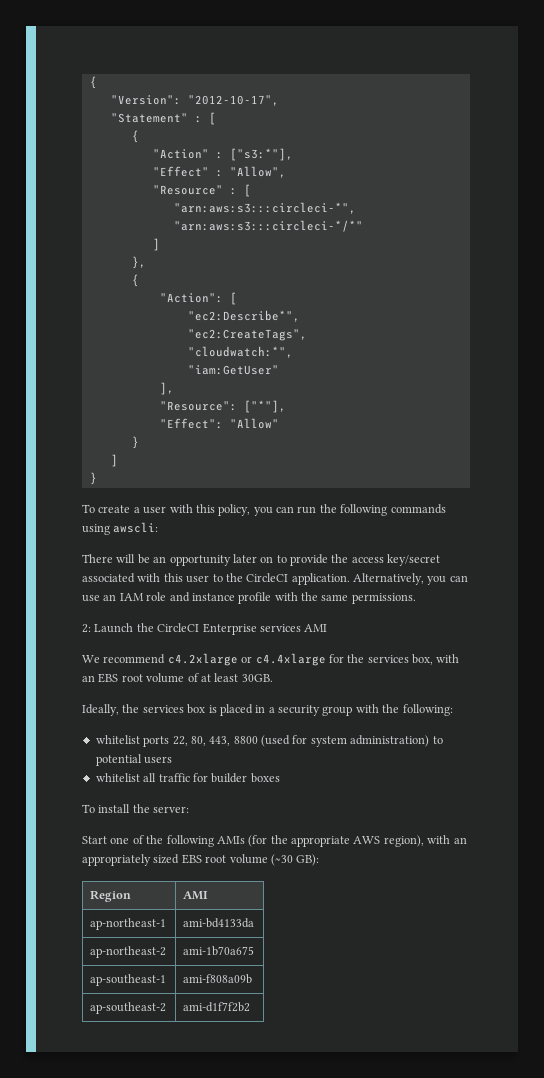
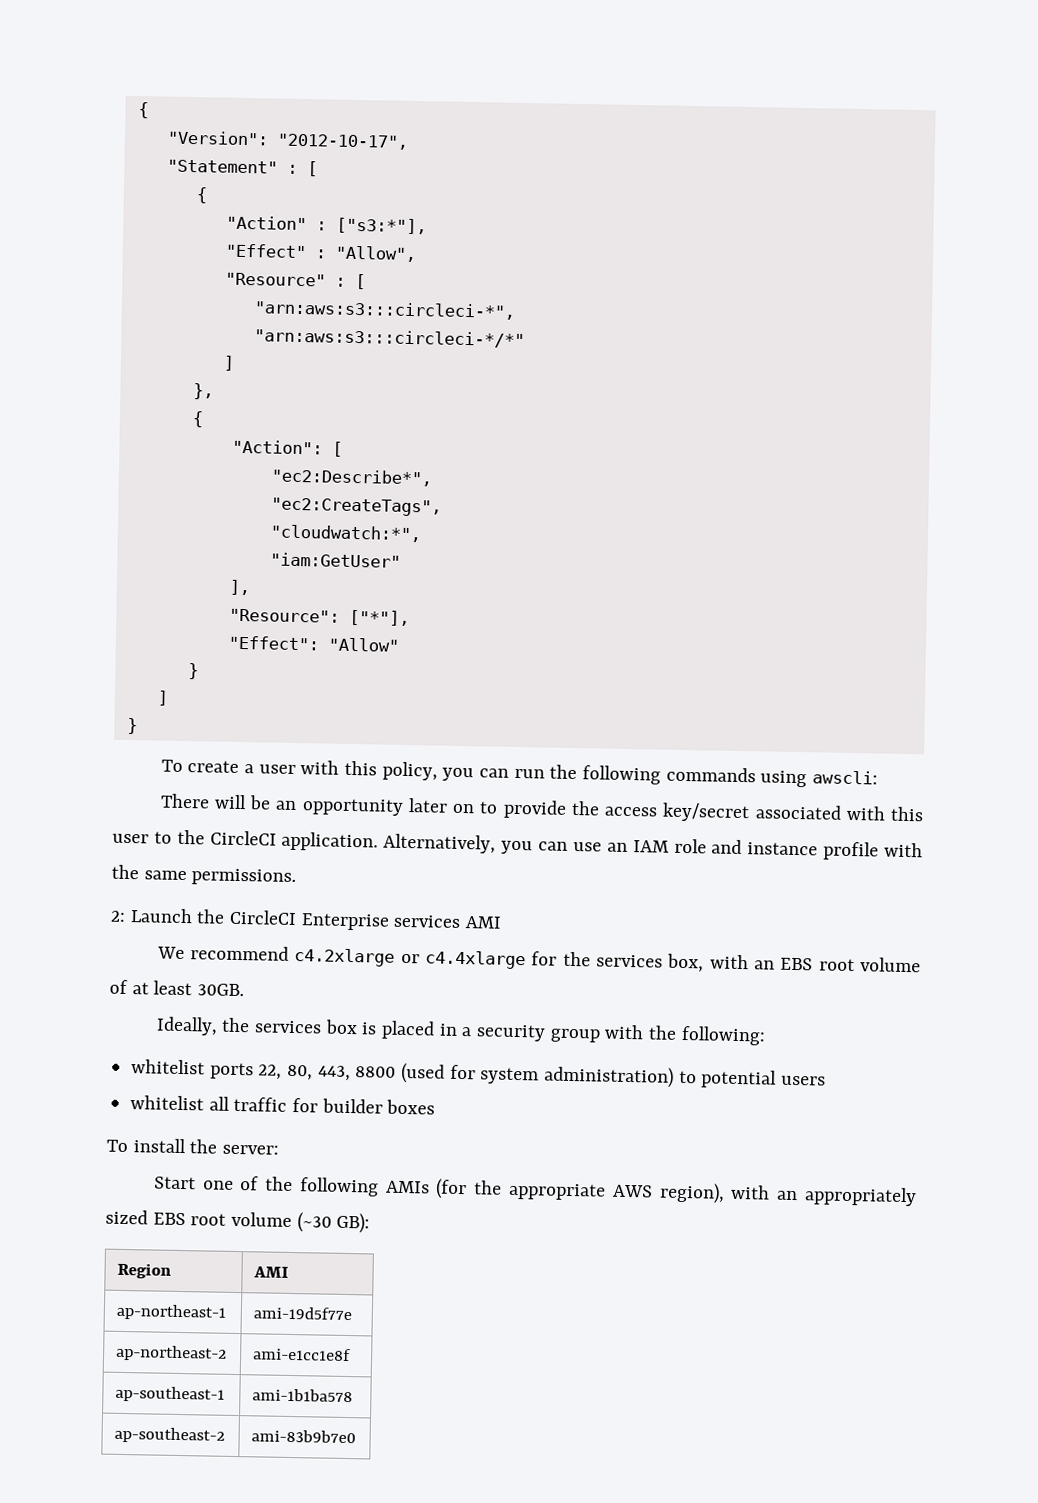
- ap-northeast-1 | ami-bd4133da
+ ap-northeast-1 | ami-19d5f77e
- ap-northeast-2 | ami-1b70a675
+ ap-northeast-2 | ami-e1cc1e8f
- ap-southeast-1 | ami-f808a09b
+ ap-southeast-1 | ami-1b1ba578
- ap-southeast-2 | ami-d1f7f2b2
+ ap-southeast-2 | ami-83b9b7e0

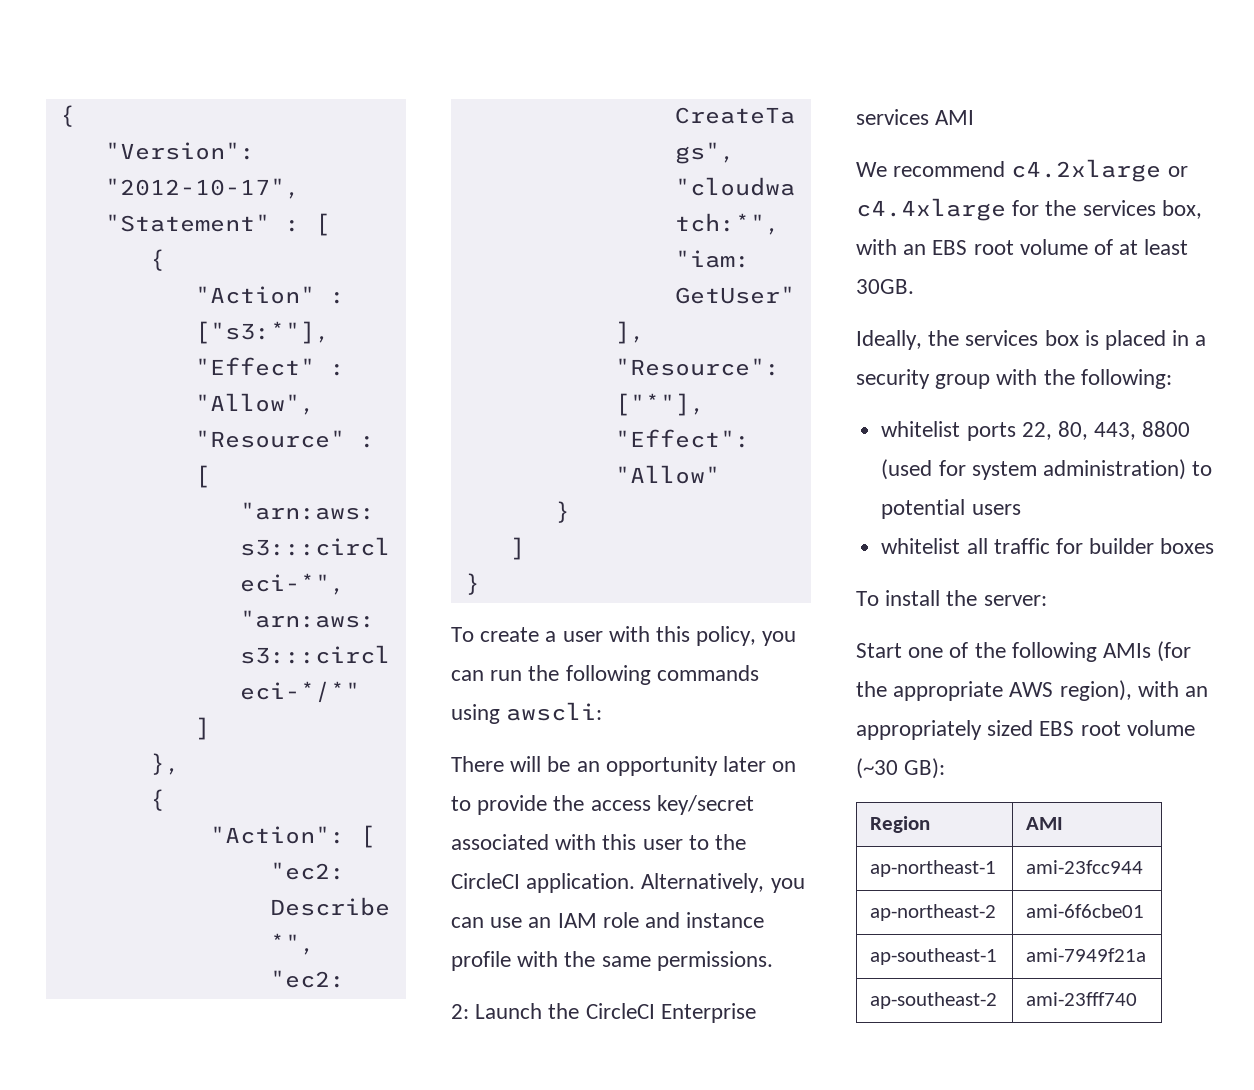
- ap-northeast-1 | ami-19d5f77e
+ ap-northeast-1 | ami-23fcc944
- ap-northeast-2 | ami-e1cc1e8f
+ ap-northeast-2 | ami-6f6cbe01
- ap-southeast-1 | ami-1b1ba578
+ ap-southeast-1 | ami-7949f21a
- ap-southeast-2 | ami-83b9b7e0
+ ap-southeast-2 | ami-23fff740

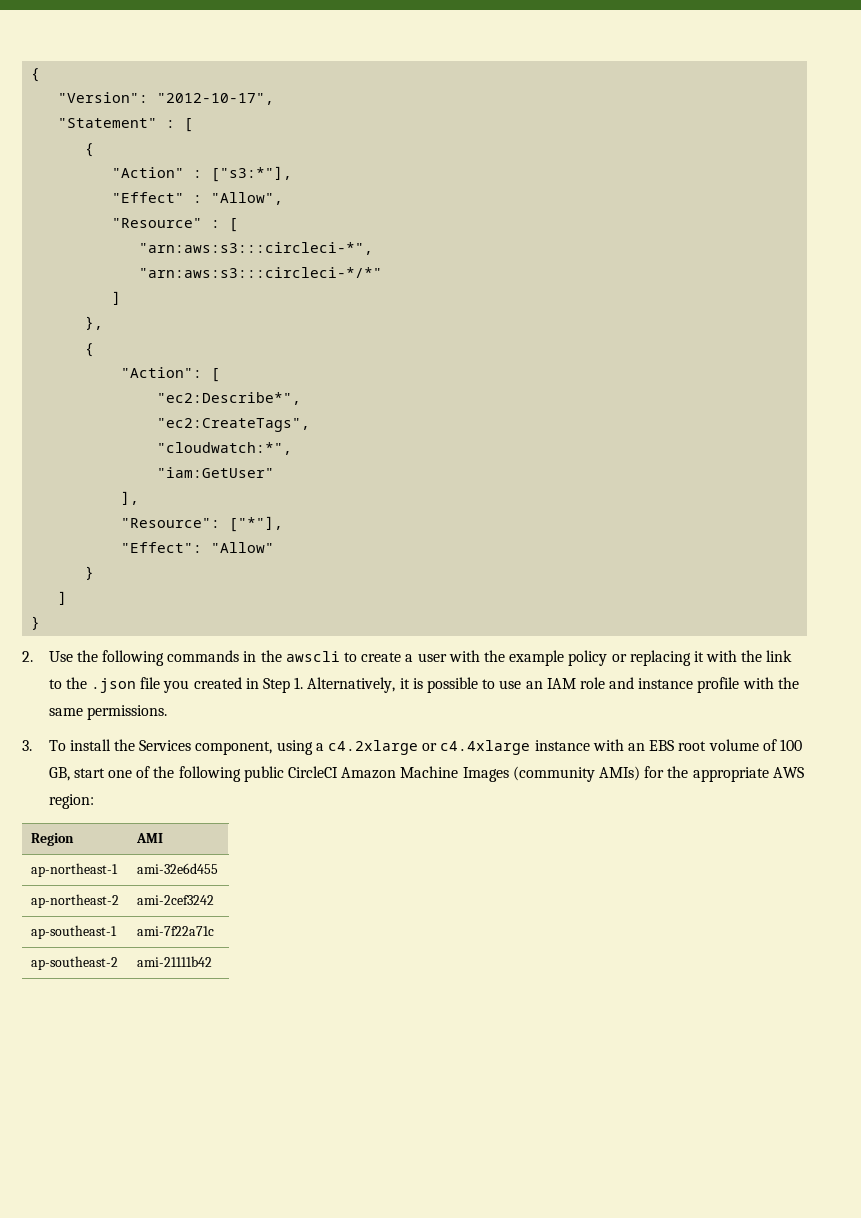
- To create a user with this policy, you can run the following commands using awscli:
- There will be an opportunity later on to provide the access key/secret associated with this user to the CircleCI application. Alternatively, you can use an IAM role and instance profile with the same permissions.
+ 2. Use the following commands in the awscli to create a user with the example policy or replacing it with the link to the .json file you created in Step 1. Alternatively, it is possible to use an IAM role and instance profile with the same permissions.
- 2: Launch the CircleCI Enterprise services AMI
- We recommend c4.2xlarge or c4.4xlarge for the services box, with an EBS root volume of at least 30GB.
- Ideally, the services box is placed in a security group with the following:
- whitelist ports 22, 80, 443, 8800 (used for system administration) to potential users
- whitelist all traffic for builder boxes
- To install the server:
- Start one of the following AMIs (for the appropriate AWS region), with an appropriately sized EBS root volume (~30 GB):
+ 3. To install the Services component, using a c4.2xlarge or c4.4xlarge instance with an EBS root volume of 100 GB, start one of the following public CircleCI Amazon Machine Images (community AMIs) for the appropriate AWS region:
- ap-northeast-1 | ami-23fcc944
+ ap-northeast-1 | ami-32e6d455
- ap-northeast-2 | ami-6f6cbe01
+ ap-northeast-2 | ami-2cef3242
- ap-southeast-1 | ami-7949f21a
+ ap-southeast-1 | ami-7f22a71c
- ap-southeast-2 | ami-23fff740
+ ap-southeast-2 | ami-21111b42

